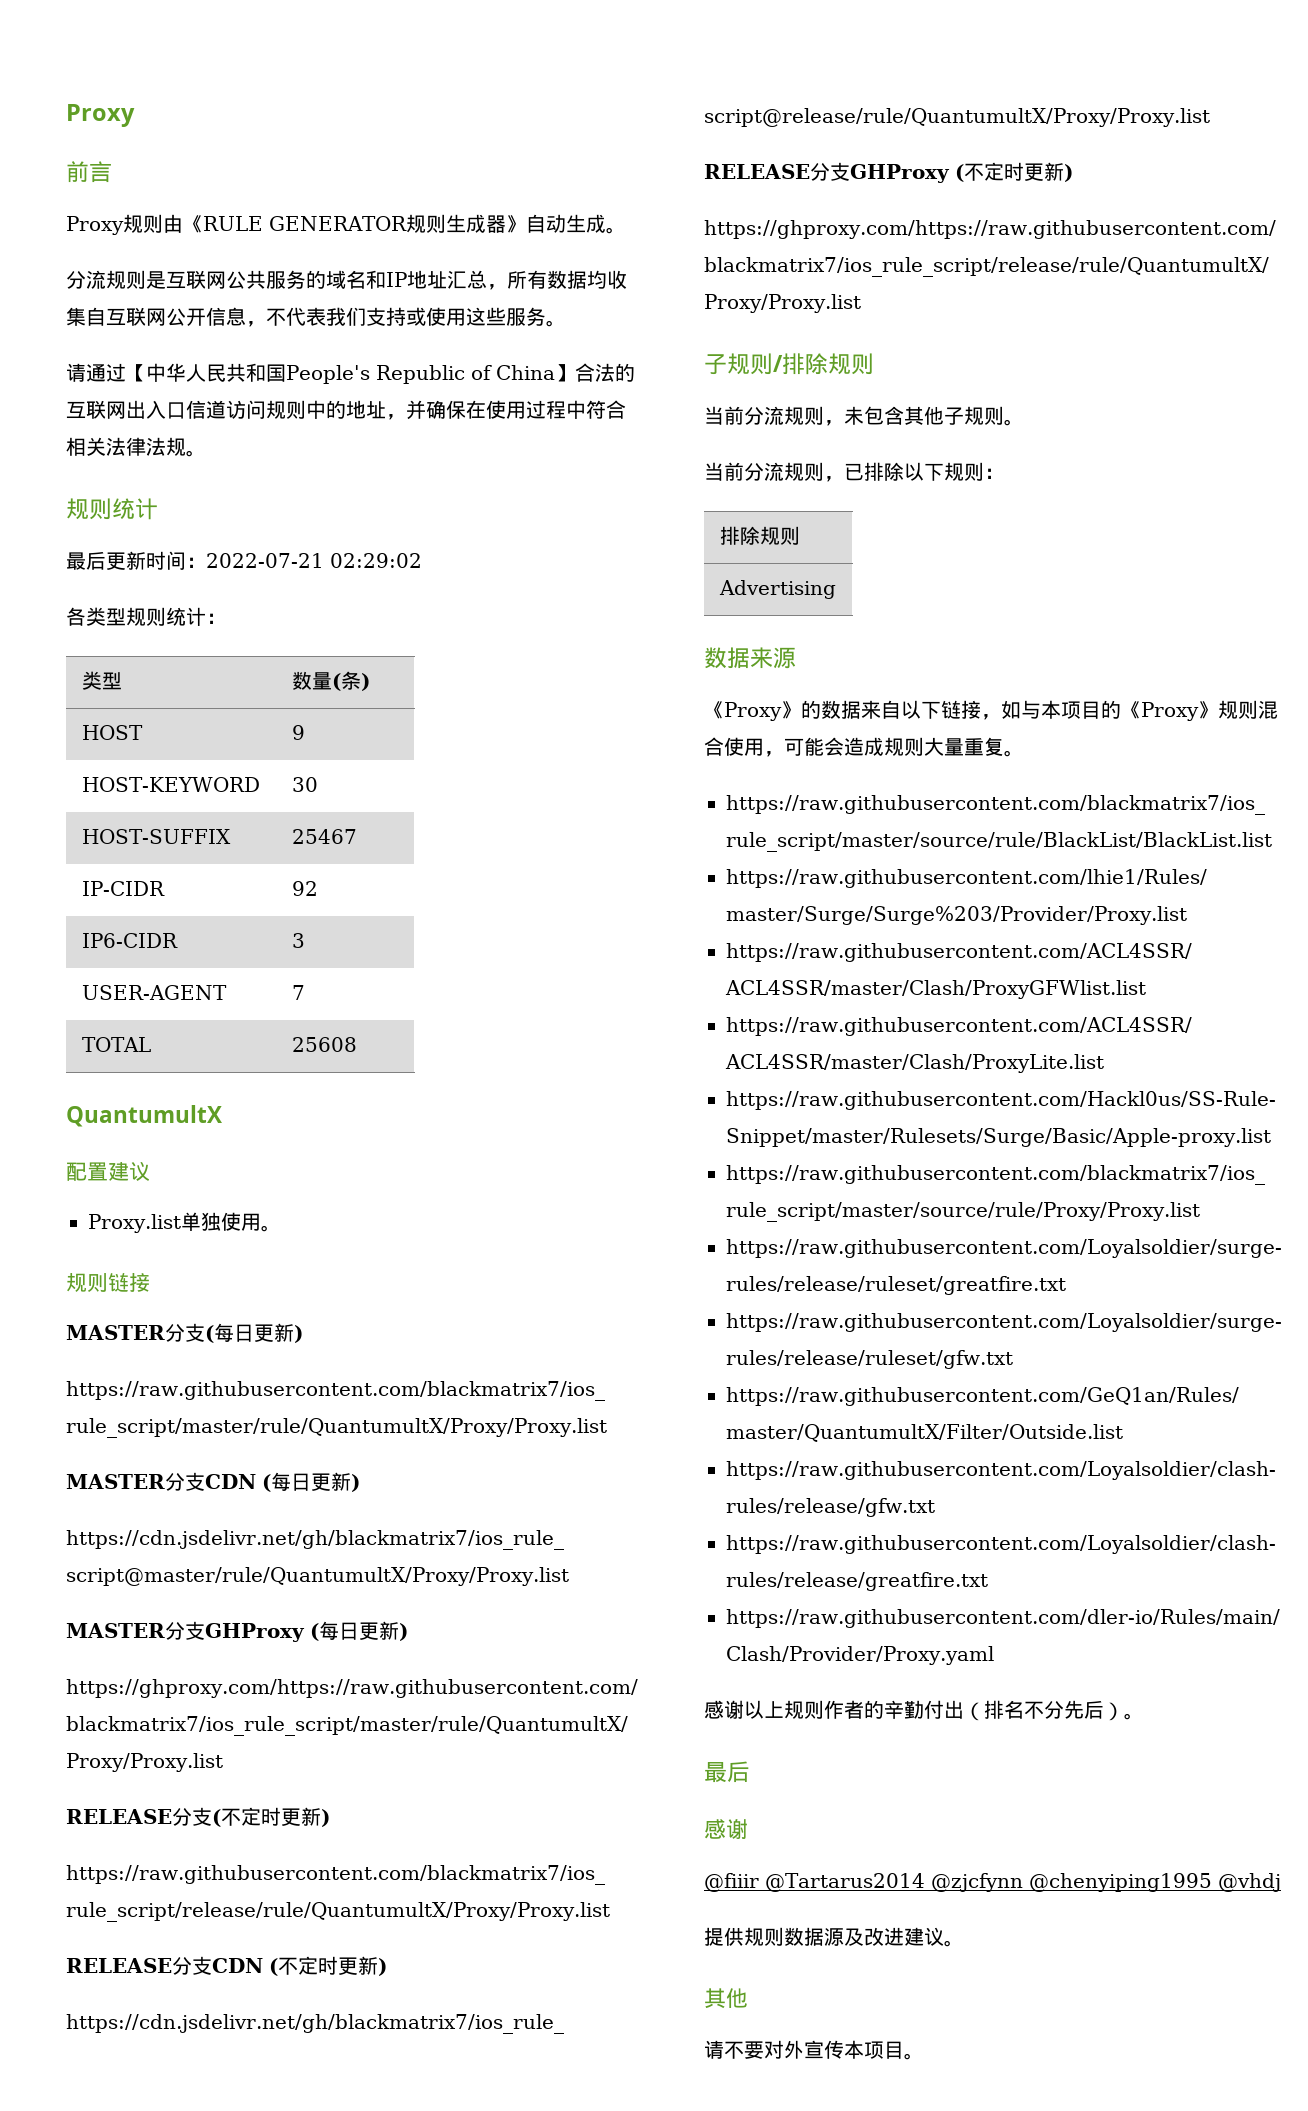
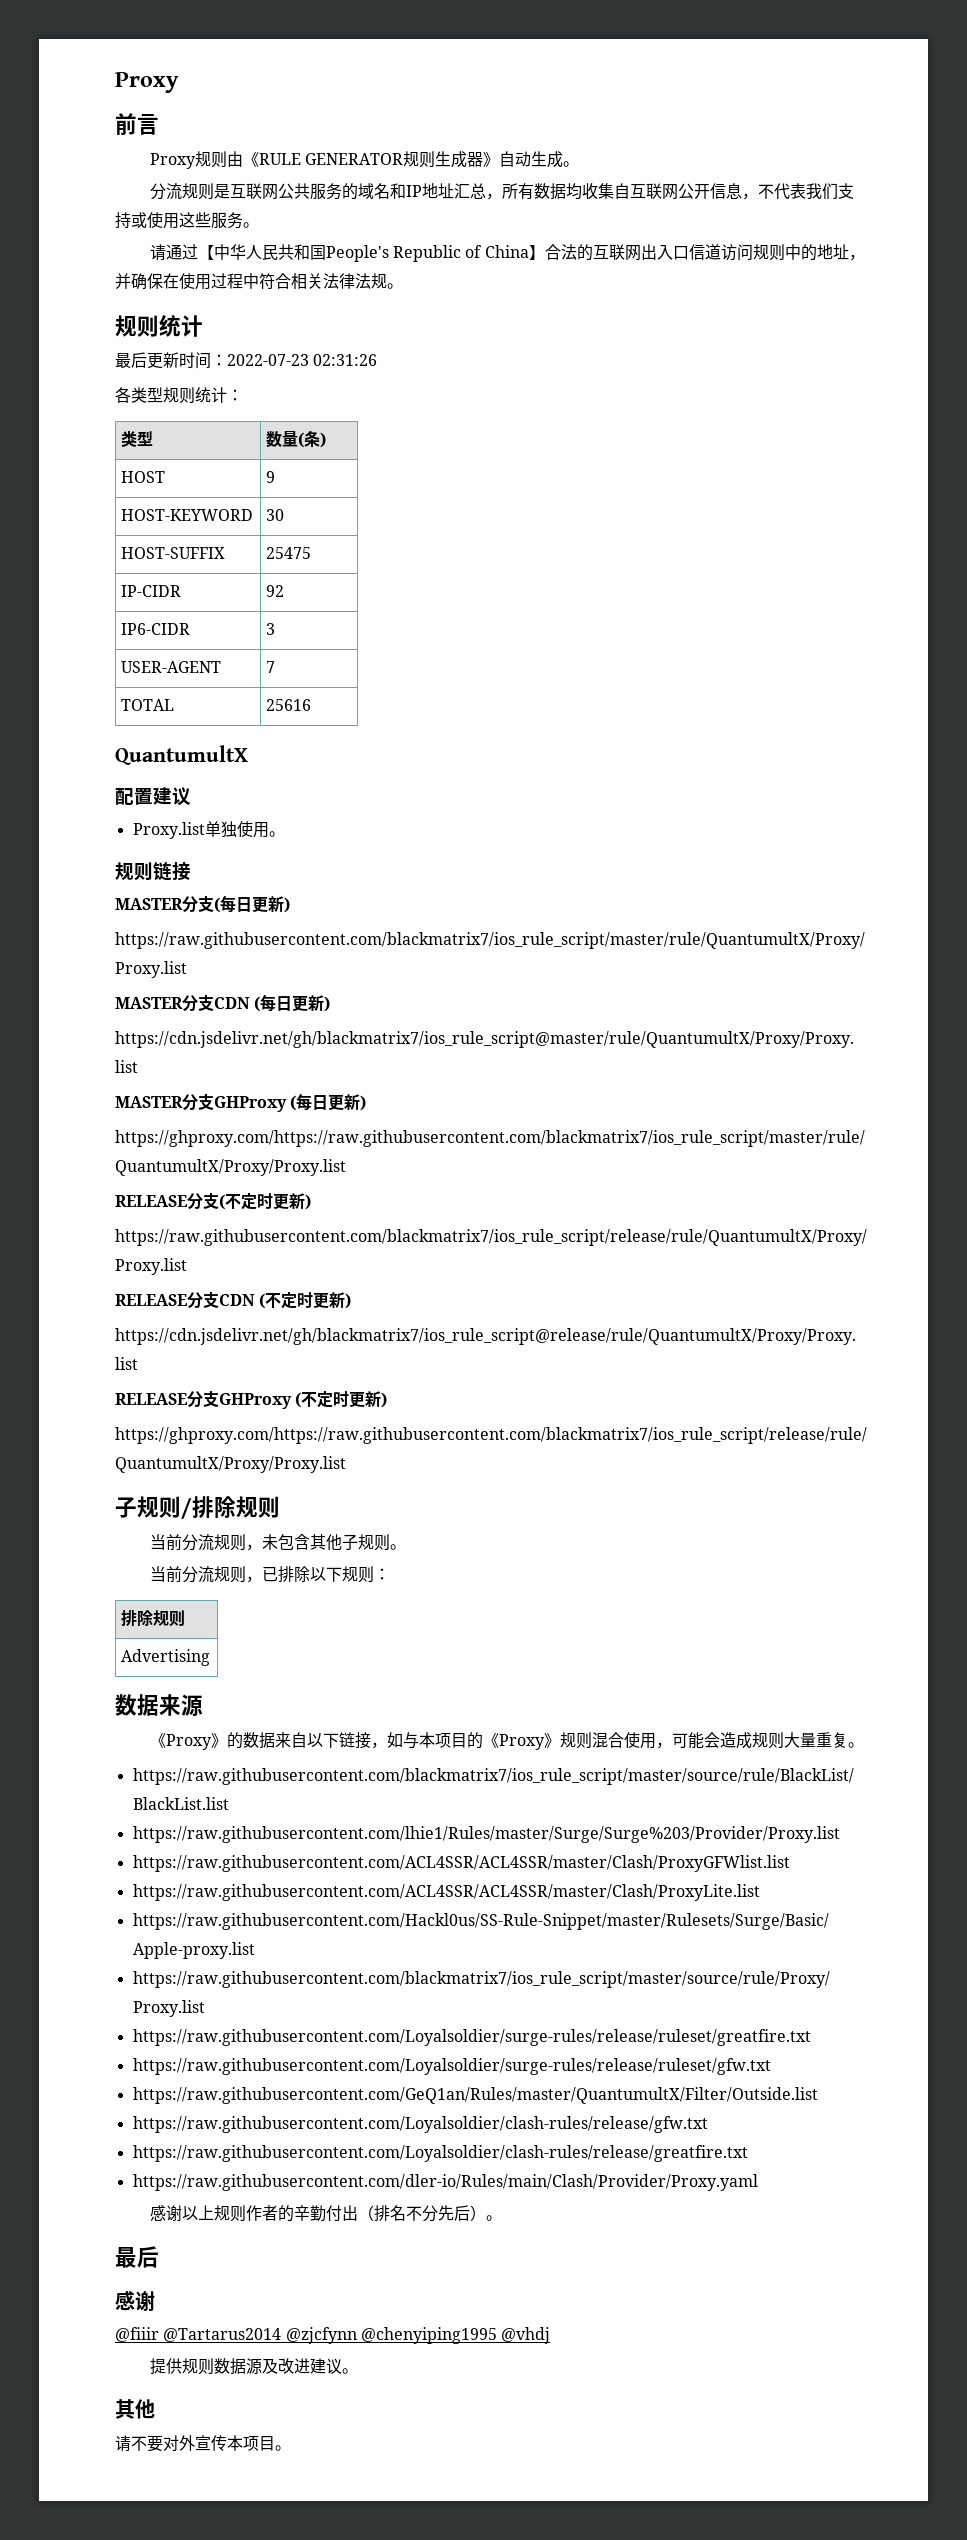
- 最后更新时间：2022-07-21 02:29:02
+ 最后更新时间：2022-07-23 02:31:26
- HOST-SUFFIX | 25467
+ HOST-SUFFIX | 25475
- TOTAL | 25608
+ TOTAL | 25616

